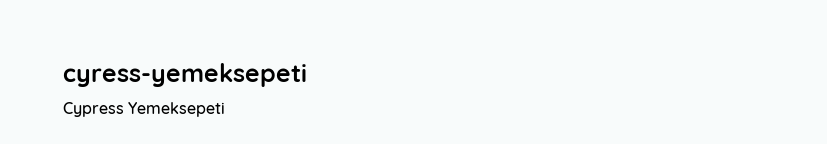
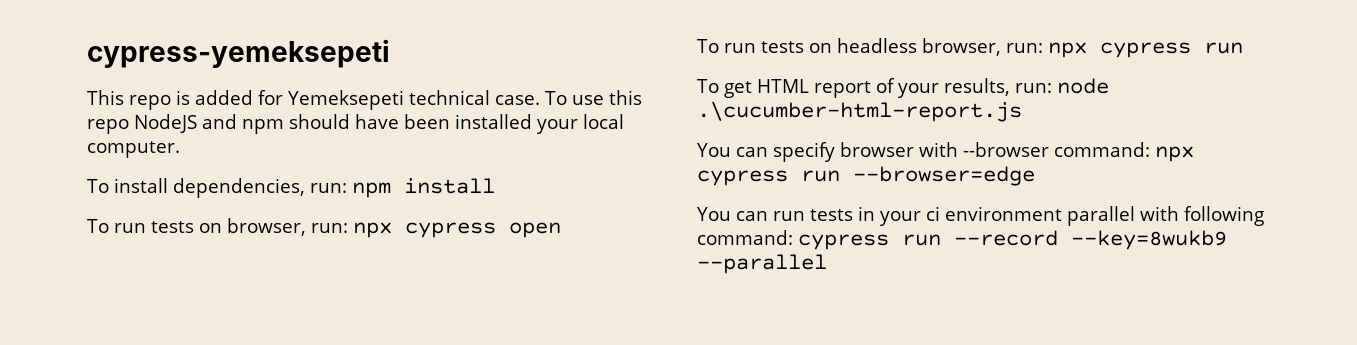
- cyress-yemeksepeti
- Cypress Yemeksepeti
+ cypress-yemeksepeti
+ This repo is added for Yemeksepeti technical case. To use this repo NodeJS and npm should have been installed your local computer.
+ To install dependencies, run: npm install
+ To run tests on browser, run: npx cypress open
+ To run tests on headless browser, run: npx cypress run
+ To get HTML report of your results, run: node .\cucumber-html-report.js
+ You can specify browser with --browser command: npx cypress run --browser=edge
+ You can run tests in your ci environment parallel with following command: cypress run --record --key=8wukb9 --parallel

